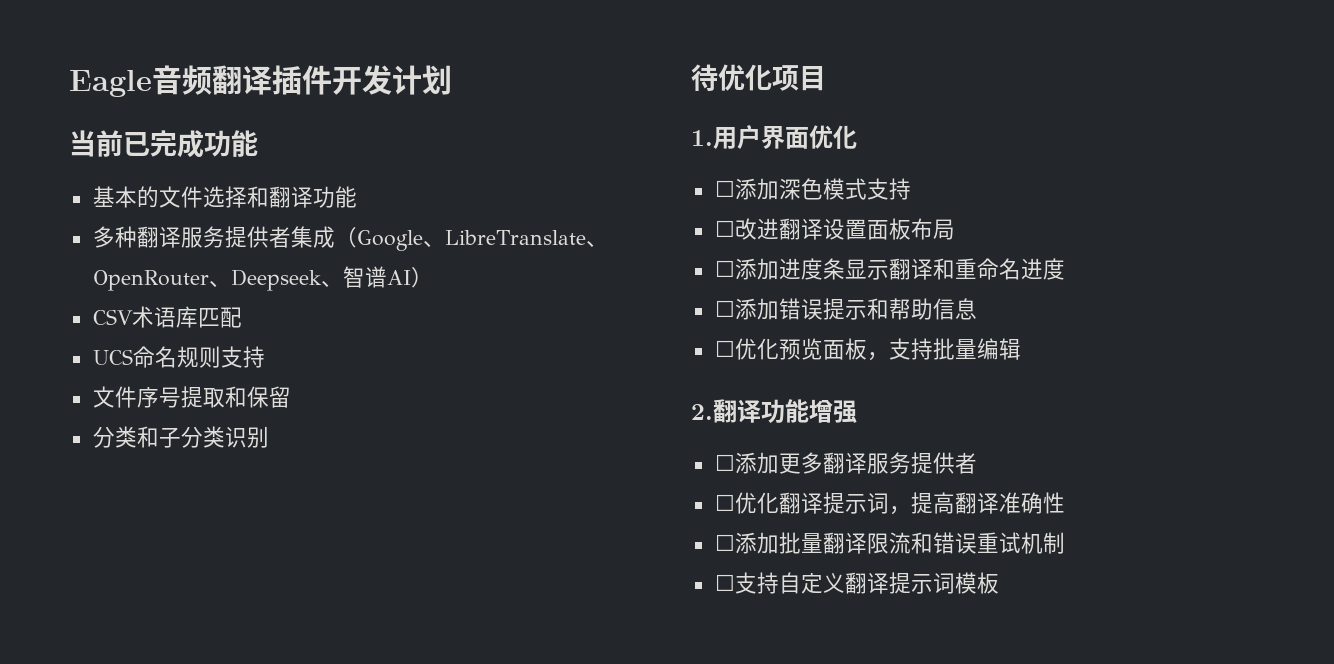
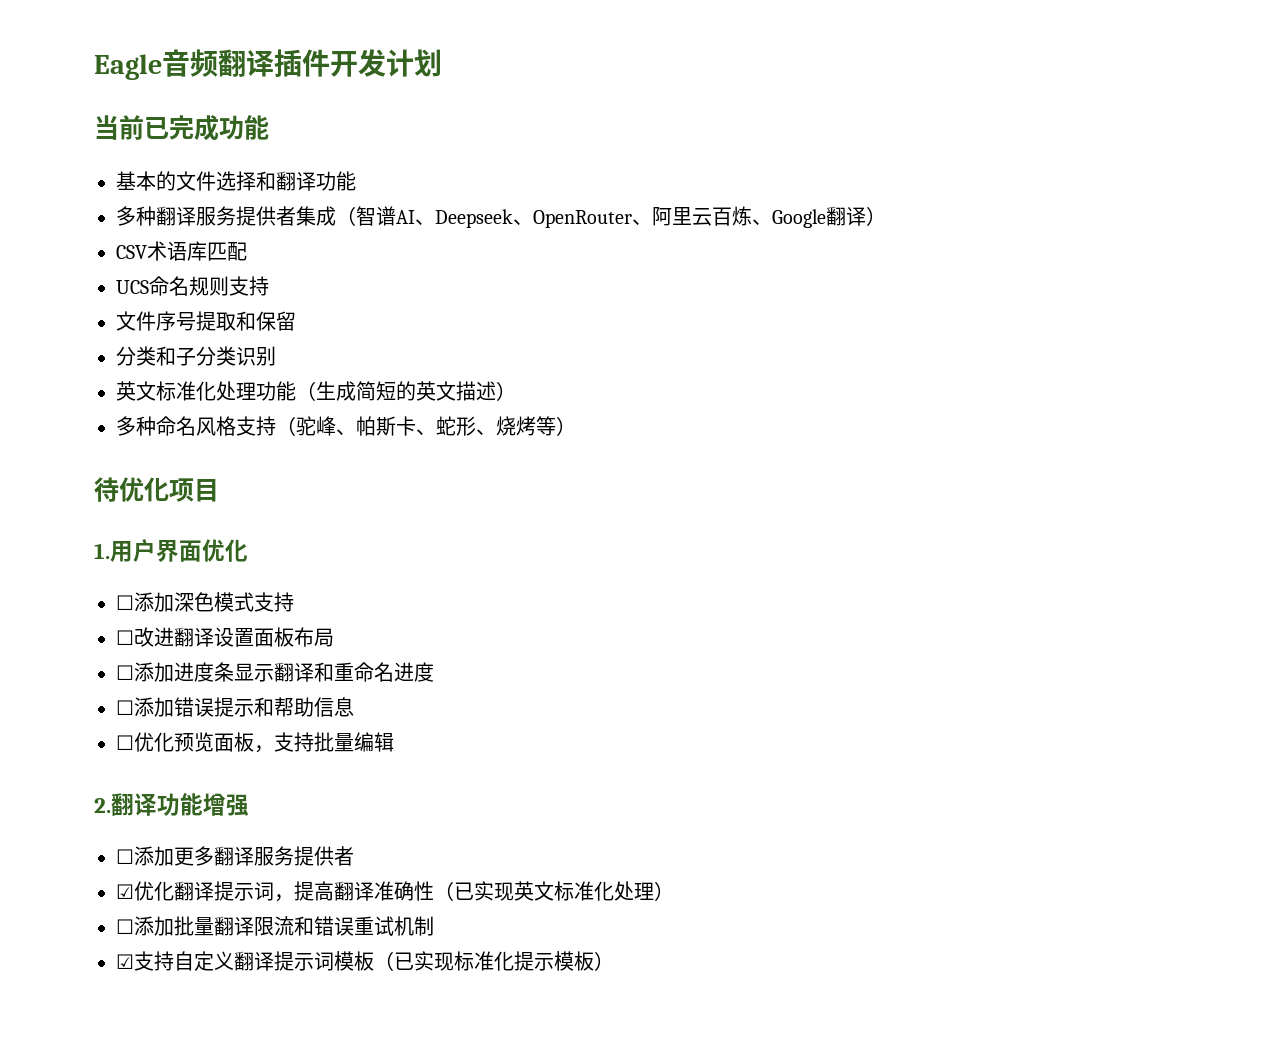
- 多种翻译服务提供者集成（Google、LibreTranslate、OpenRouter、Deepseek、智谱AI）
+ 多种翻译服务提供者集成（智谱AI、Deepseek、OpenRouter、阿里云百炼、Google翻译）
+ 英文标准化处理功能（生成简短的英文描述）
+ 多种命名风格支持（驼峰、帕斯卡、蛇形、烧烤等）
- ☐优化翻译提示词，提高翻译准确性
+ ☑优化翻译提示词，提高翻译准确性（已实现英文标准化处理）
- ☐支持自定义翻译提示词模板
+ ☑支持自定义翻译提示词模板（已实现标准化提示模板）

